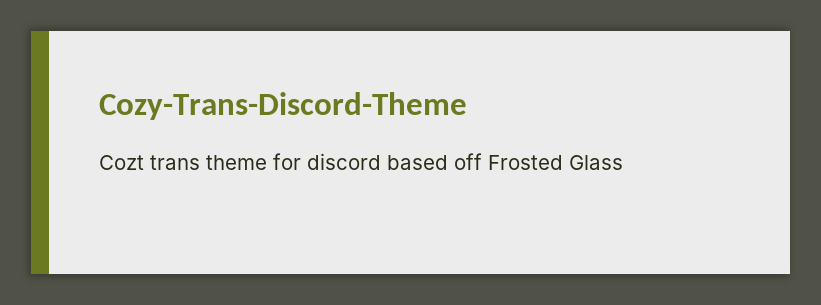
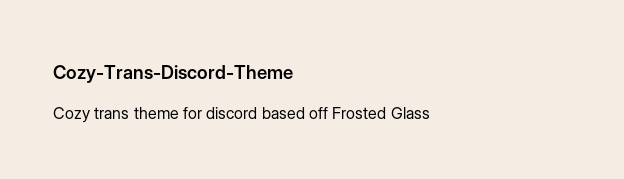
- Cozt trans theme for discord based off Frosted Glass
+ Cozy trans theme for discord based off Frosted Glass

